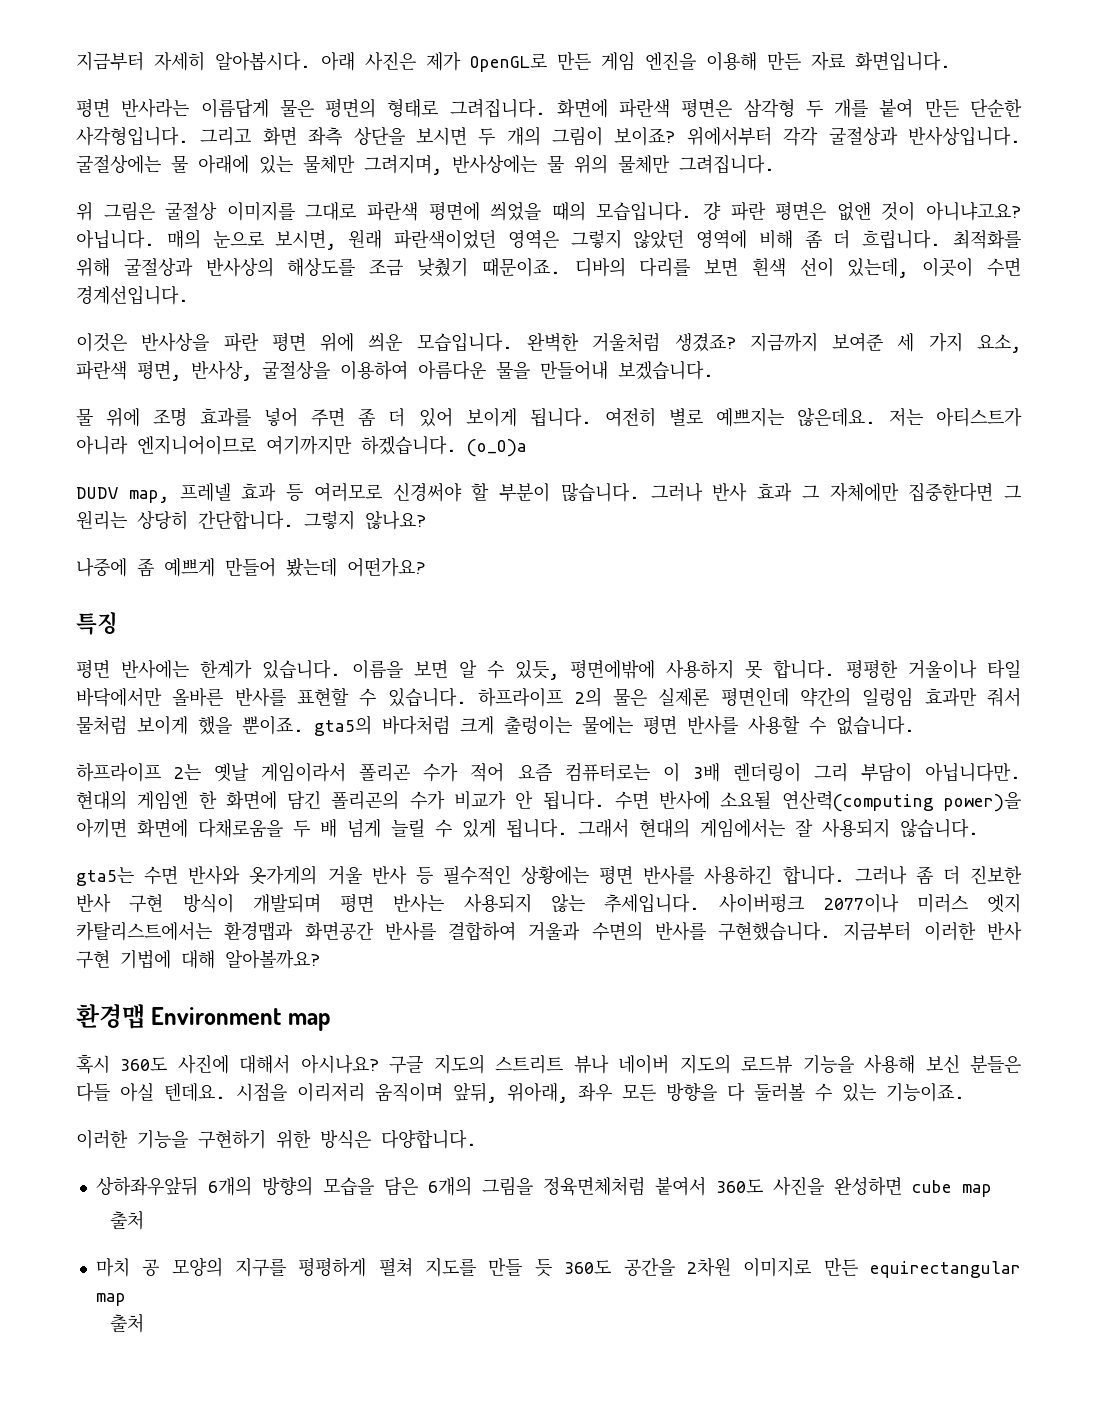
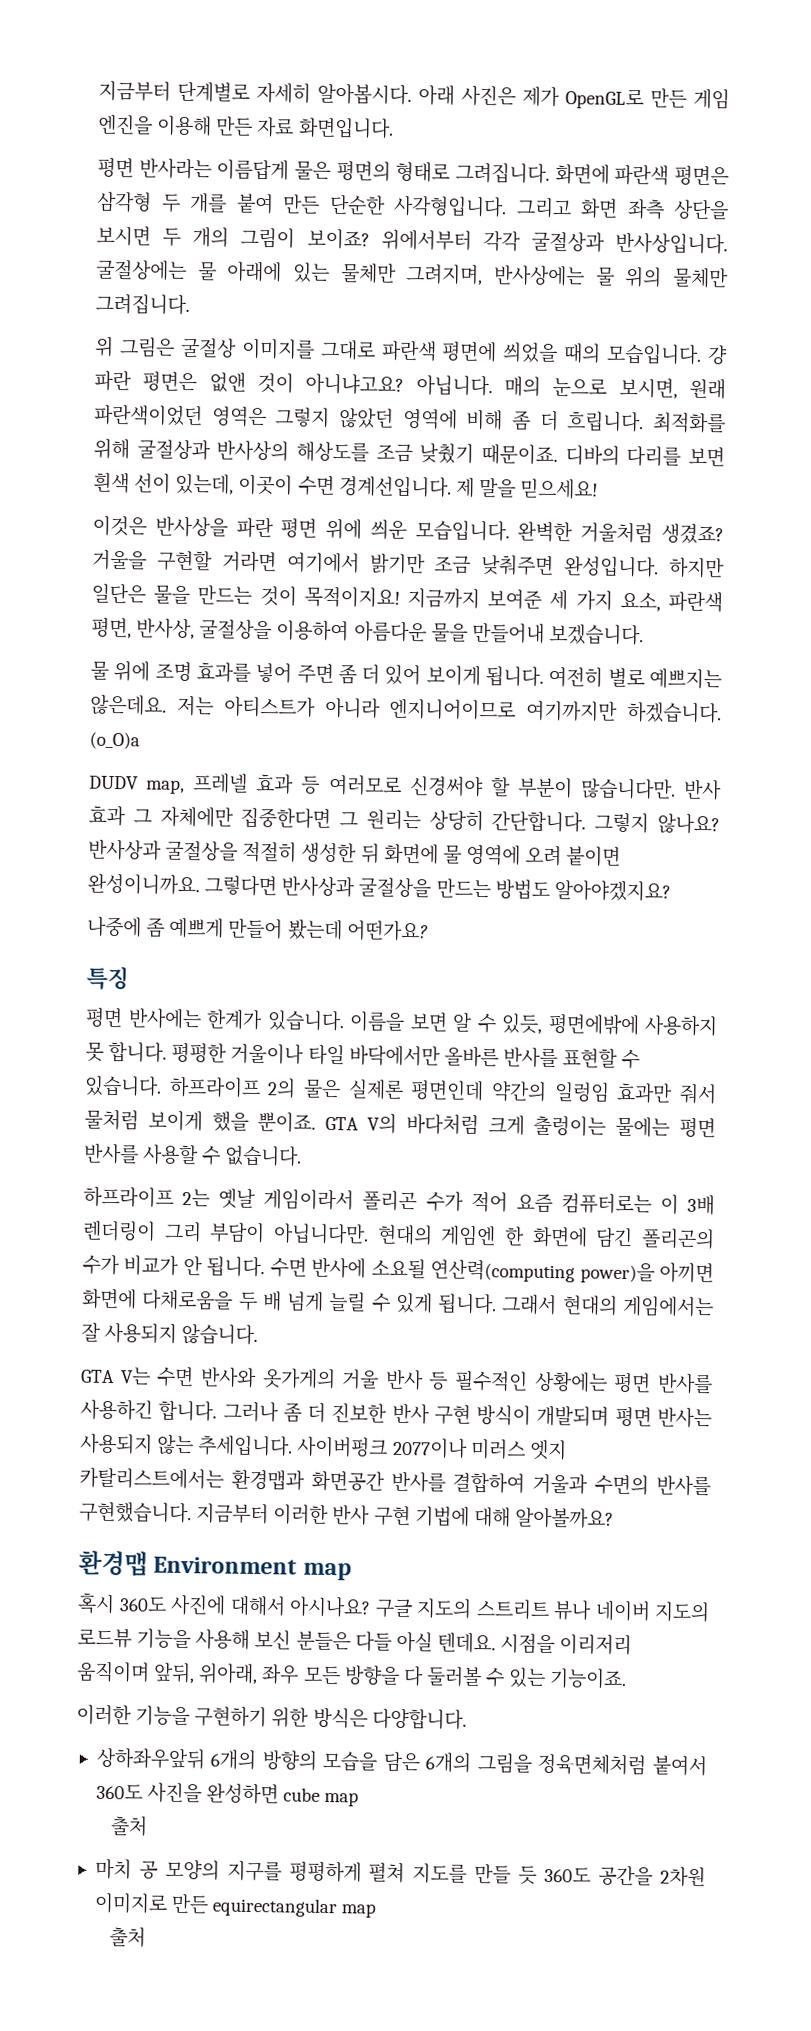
- 지금부터 자세히 알아봅시다.
+ 지금부터 단계별로 자세히 알아봅시다.
+ 제 말을 믿으세요!
+ 거울을 구현할 거라면 여기에서 밝기만 조금 낮춰주면 완성입니다. 하지만 일단은 물을 만드는 것이 목적이지요!
- DUDV map, 프레넬 효과 등 여러모로 신경써야 할 부분이 많습니다. 그러나 반사 효과 그 자체에만 집중한다면 그 원리는 상당히 간단합니다.
+ DUDV map, 프레넬 효과 등 여러모로 신경써야 할 부분이 많습니다만. 반사 효과 그 자체에만 집중한다면 그 원리는 상당히 간단합니다.
+ 반사상과 굴절상을 적절히 생성한 뒤 화면에 물 영역에 오려 붙이면 완성이니까요. 그렇다면 반사상과 굴절상을 만드는 방법도 알아야겠지요?
- 하프라이프 2의 물은 실제론 평면인데 약간의 일렁임 효과만 줘서 물처럼 보이게 했을 뿐이죠. gta5의 바다처럼 크게 출렁이는 물에는 평면 반사를 사용할 수 없습니다.
+ 하프라이프 2의 물은 실제론 평면인데 약간의 일렁임 효과만 줘서 물처럼 보이게 했을 뿐이죠. GTA V의 바다처럼 크게 출렁이는 물에는 평면 반사를 사용할 수 없습니다.
- gta5는 수면 반사와 옷가게의 거울 반사 등 필수적인 상황에는 평면 반사를 사용하긴 합니다.
+ GTA V는 수면 반사와 옷가게의 거울 반사 등 필수적인 상황에는 평면 반사를 사용하긴 합니다.

